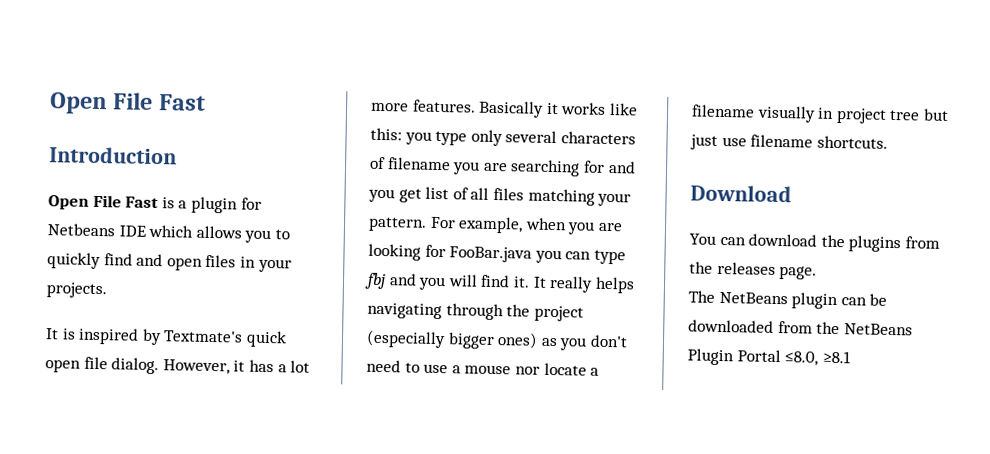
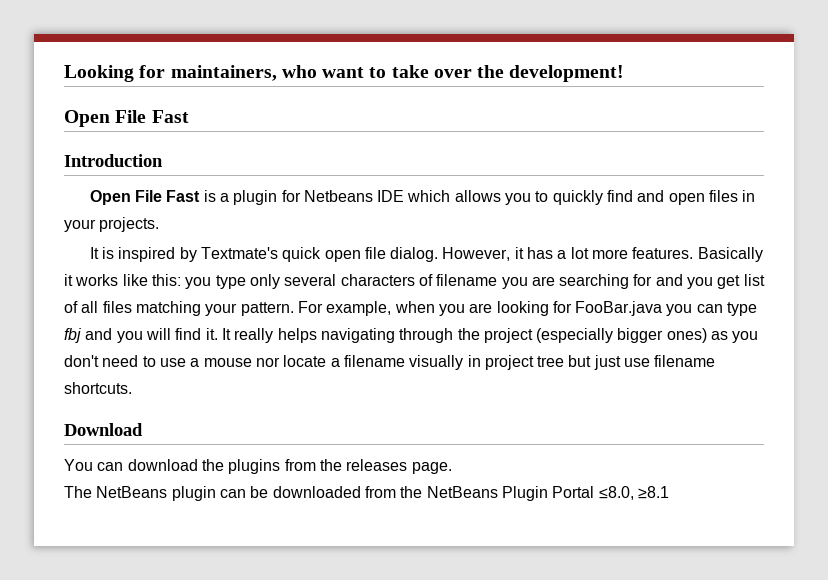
+ Looking for maintainers, who want to take over the development!

